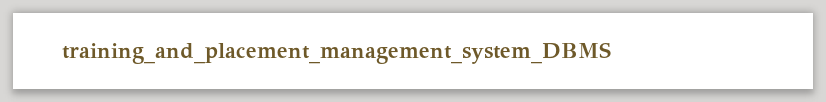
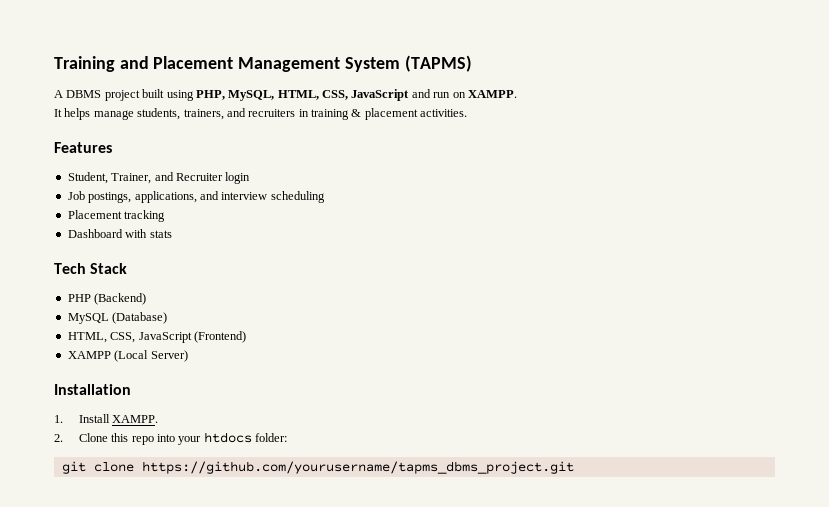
- training_and_placement_management_system_DBMS
+ Training and Placement Management System (TAPMS)
+ A DBMS project built using PHP, MySQL, HTML, CSS, JavaScript and run on XAMPP.
+ It helps manage students, trainers, and recruiters in training & placement activities.
+ Features
+ Student, Trainer, and Recruiter login
+ Job postings, applications, and interview scheduling
+ Placement tracking
+ Dashboard with stats
+ Tech Stack
+ PHP (Backend)
+ MySQL (Database)
+ HTML, CSS, JavaScript (Frontend)
+ XAMPP (Local Server)
+ Installation
+ 1. Install XAMPP.
+ 2. Clone this repo into your htdocs folder:
+ git clone https://github.com/yourusername/tapms_dbms_project.git

